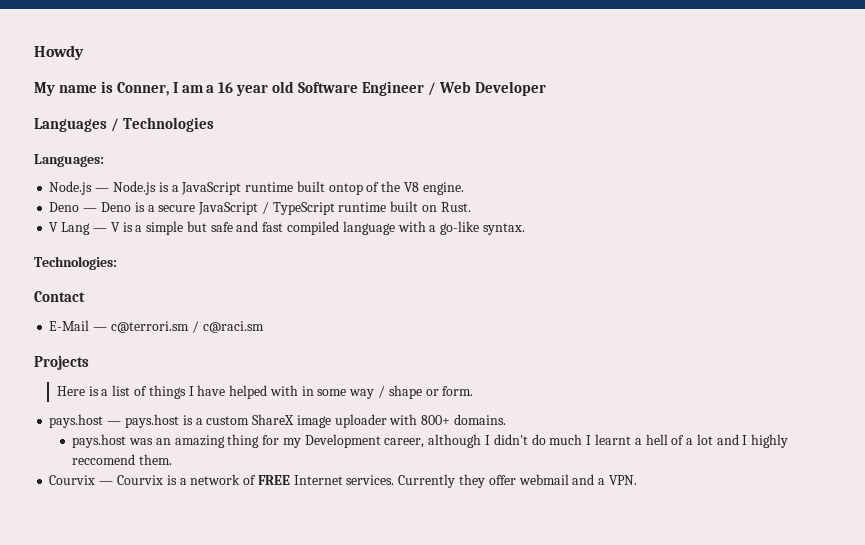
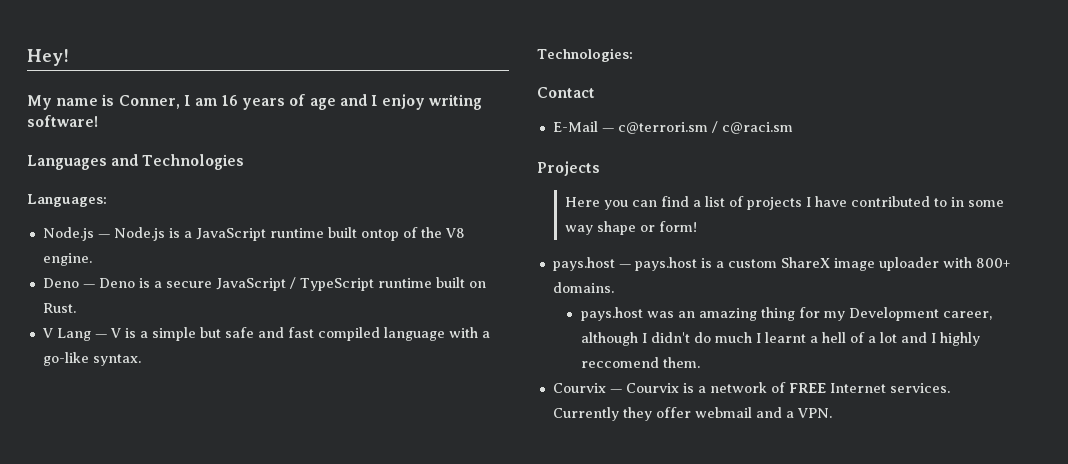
- Howdy
+ Hey!
- My name is Conner, I am a 16 year old Software Engineer / Web Developer
+ My name is Conner, I am 16 years of age and I enjoy writing software!
- Languages / Technologies
+ Languages and Technologies
- Here is a list of things I have helped with in some way / shape or form.
+ Here you can find a list of projects I have contributed to in some way shape or form!

